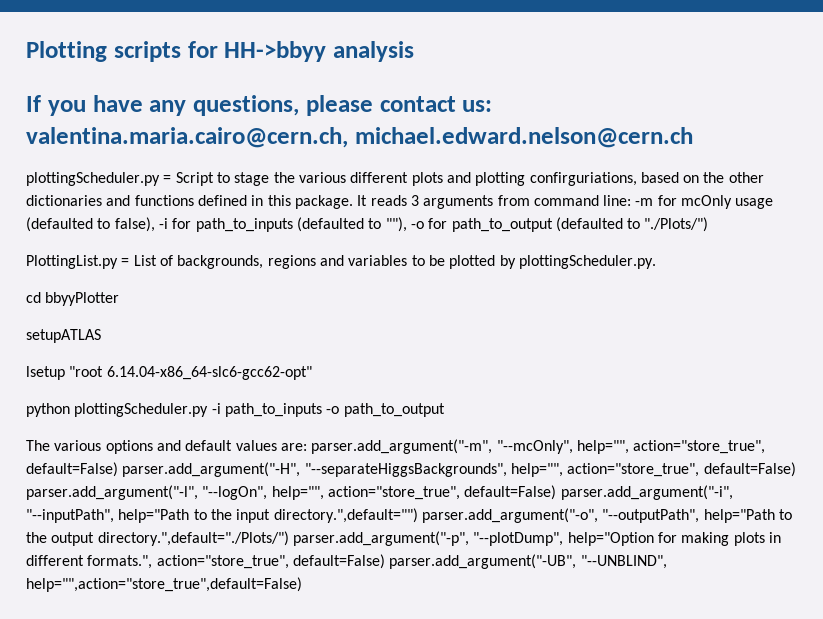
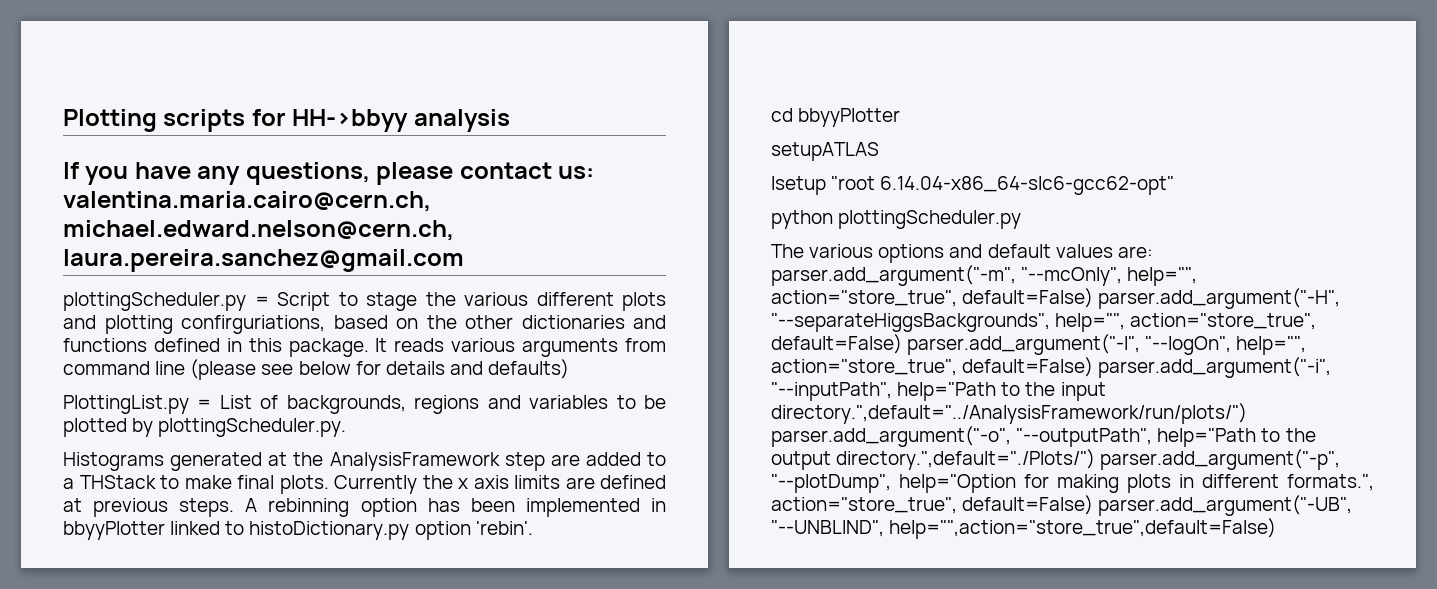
- If you have any questions, please contact us: valentina.maria.cairo@cern.ch, michael.edward.nelson@cern.ch
+ If you have any questions, please contact us: valentina.maria.cairo@cern.ch, michael.edward.nelson@cern.ch, laura.pereira.sanchez@gmail.com
- It reads 3 arguments from command line: -m for mcOnly usage (defaulted to false), -i for path_to_inputs (defaulted to ""), -o for path_to_output (defaulted to "./Plots/")
+ It reads various arguments from command line (please see below for details and defaults)
+ Histograms generated at the AnalysisFramework step are added to a THStack to make final plots. Currently the x axis limits are defined at previous steps. A rebinning option has been implemented in bbyyPlotter linked to histoDictionary.py option 'rebin'.
- python plottingScheduler.py -i path_to_inputs -o path_to_output
+ python plottingScheduler.py
- The various options and default values are: parser.add_argument("-m", "--mcOnly", help="", action="store_true", default=False) parser.add_argument("-H", "--separateHiggsBackgrounds", help="", action="store_true", default=False) parser.add_argument("-l", "--logOn", help="", action="store_true", default=False) parser.add_argument("-i", "--inputPath", help="Path to the input directory.",default="") parser.add_argument("-o", "--outputPath", help="Path to the output directory.",default="./Plots/") parser.add_argument("-p", "--plotDump", help="Option for making plots in different formats.", action="store_true", default=False) parser.add_argument("-UB", "--UNBLIND", help="",action="store_true",default=False)
+ The various options and default values are: parser.add_argument("-m", "--mcOnly", help="", action="store_true", default=False) parser.add_argument("-H", "--separateHiggsBackgrounds", help="", action="store_true", default=False) parser.add_argument("-l", "--logOn", help="", action="store_true", default=False) parser.add_argument("-i", "--inputPath", help="Path to the input directory.",default="../AnalysisFramework/run/plots/") parser.add_argument("-o", "--outputPath", help="Path to the output directory.",default="./Plots/") parser.add_argument("-p", "--plotDump", help="Option for making plots in different formats.", action="store_true", default=False) parser.add_argument("-UB", "--UNBLIND", help="",action="store_true",default=False)

